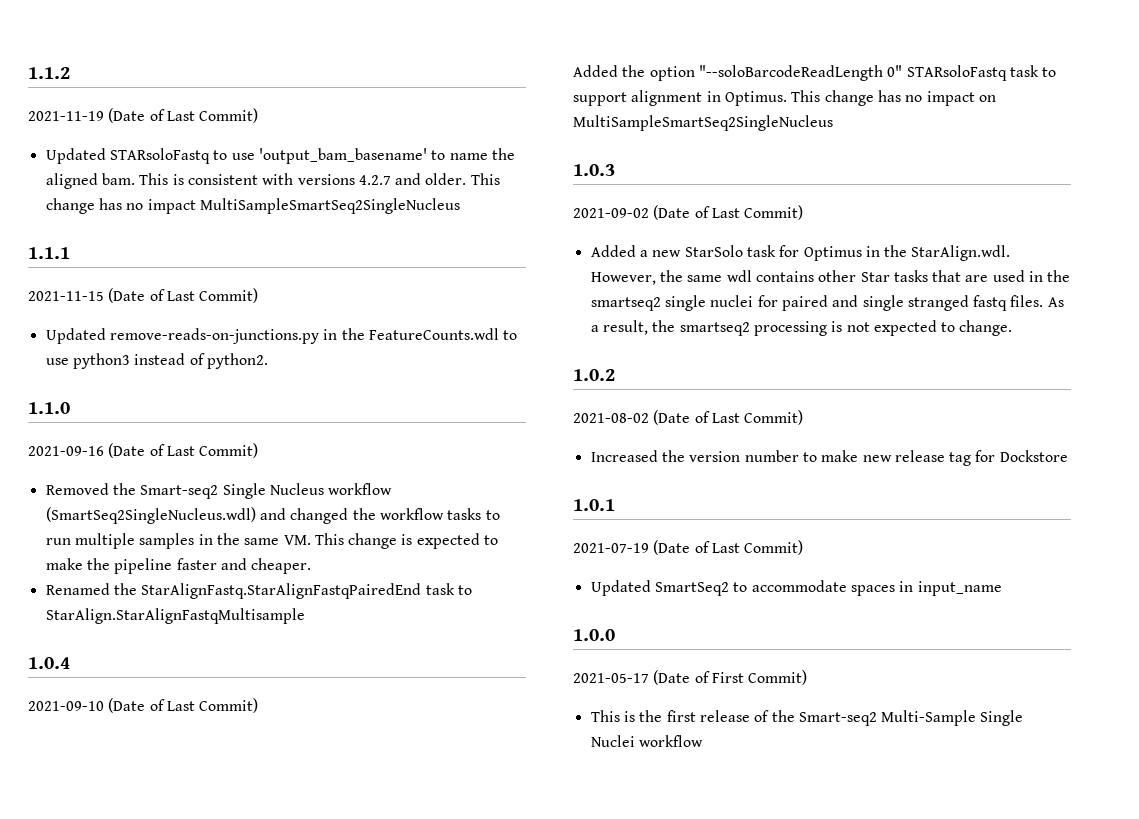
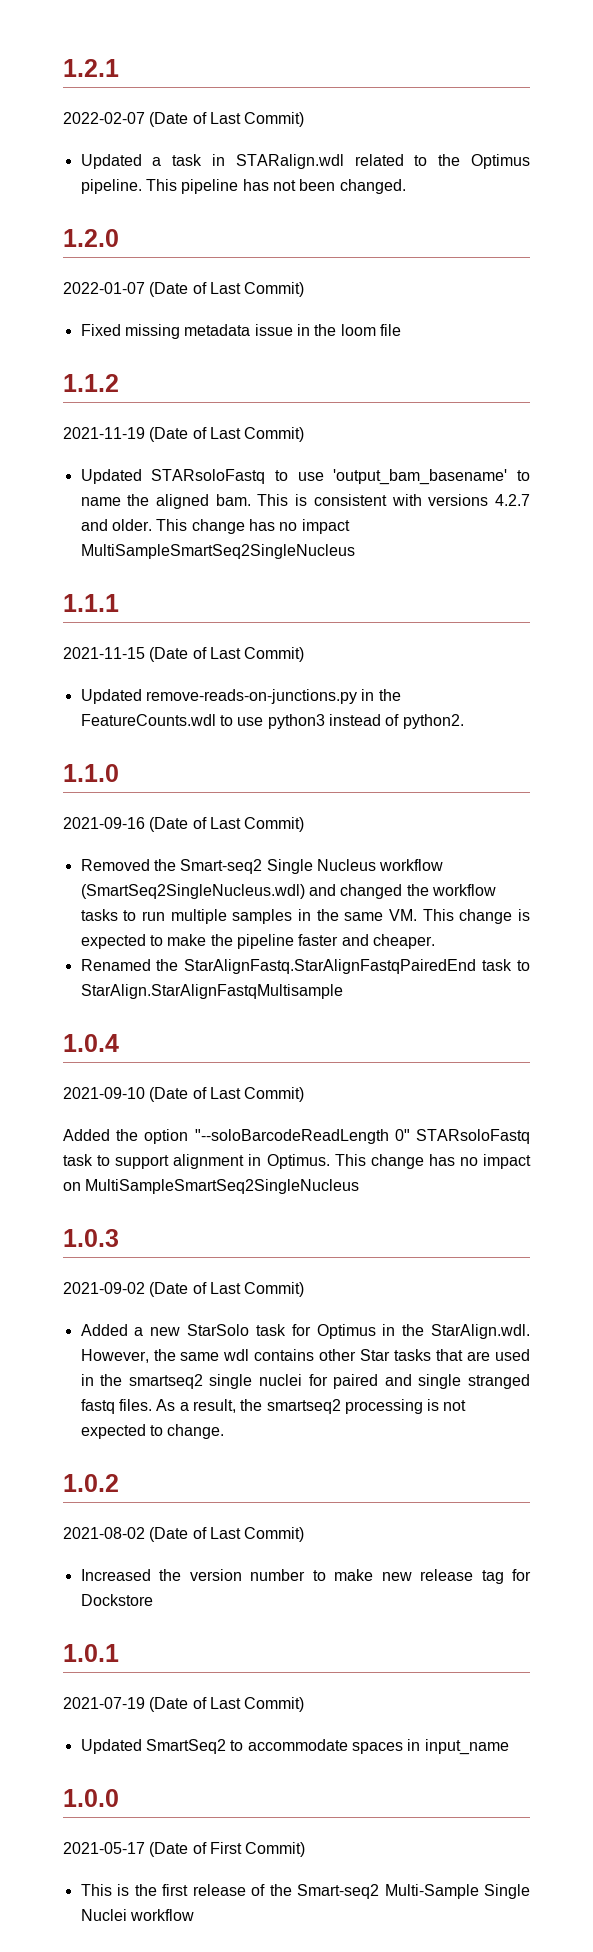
+ 1.2.1
+ 2022-02-07 (Date of Last Commit)
+ Updated a task in STARalign.wdl related to the Optimus pipeline. This pipeline has not been changed.
+ 1.2.0
+ 2022-01-07 (Date of Last Commit)
+ Fixed missing metadata issue in the loom file

